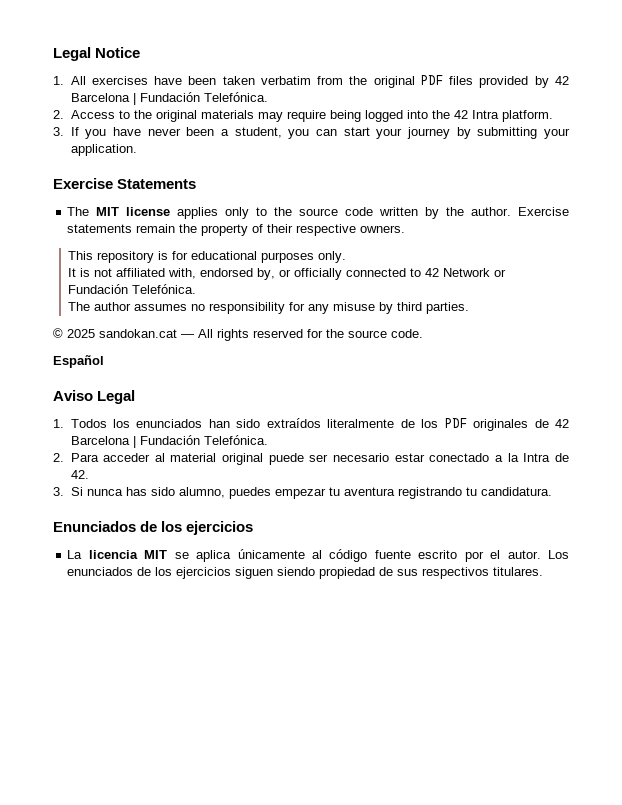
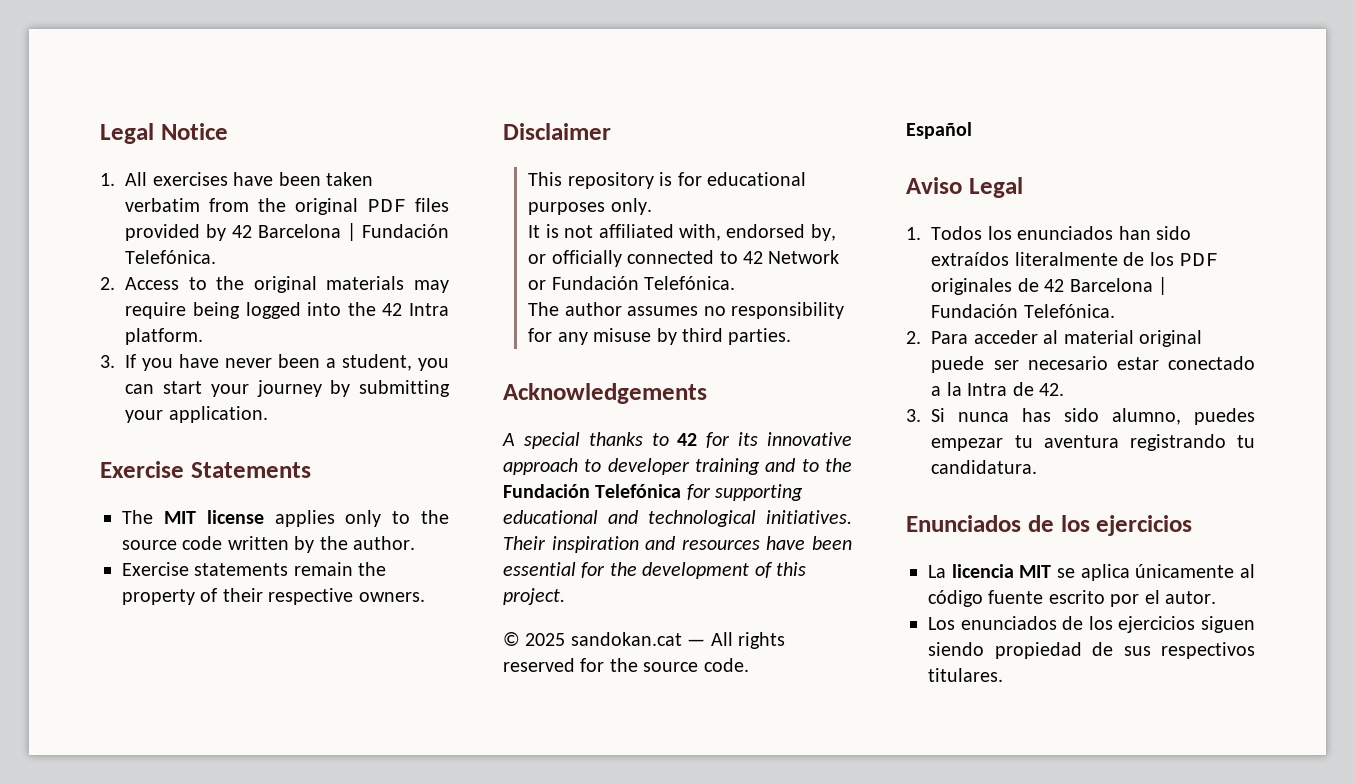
- The MIT license applies only to the source code written by the author. Exercise statements remain the property of their respective owners.
+ The MIT license applies only to the source code written by the author.
+ Exercise statements remain the property of their respective owners.
+ Disclaimer
+ Acknowledgements
+ A special thanks to 42 for its innovative approach to developer training and to the Fundación Telefónica for supporting educational and technological initiatives. Their inspiration and resources have been essential for the development of this project.
- La licencia MIT se aplica únicamente al código fuente escrito por el autor. Los enunciados de los ejercicios siguen siendo propiedad de sus respectivos titulares.
+ La licencia MIT se aplica únicamente al código fuente escrito por el autor.
+ Los enunciados de los ejercicios siguen siendo propiedad de sus respectivos titulares.

